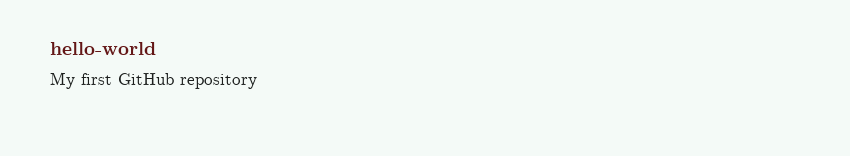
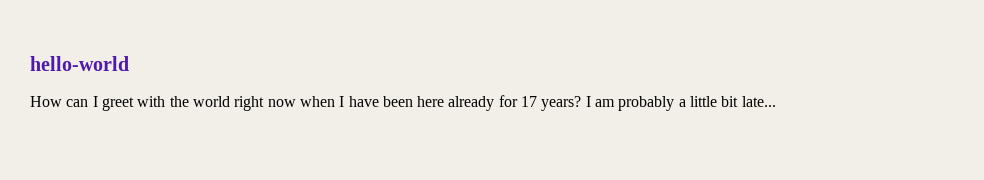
- My first GitHub repository
+ How can I greet with the world right now when I have been here already for 17 years? I am probably a little bit late...

